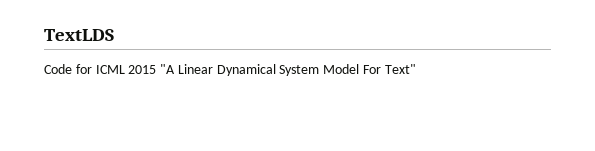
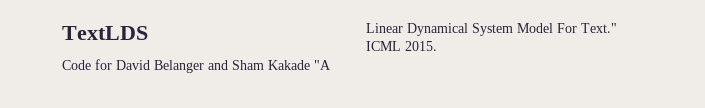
- Code for ICML 2015 "A Linear Dynamical System Model For Text"
+ Code for David Belanger and Sham Kakade "A Linear Dynamical System Model For Text." ICML 2015.

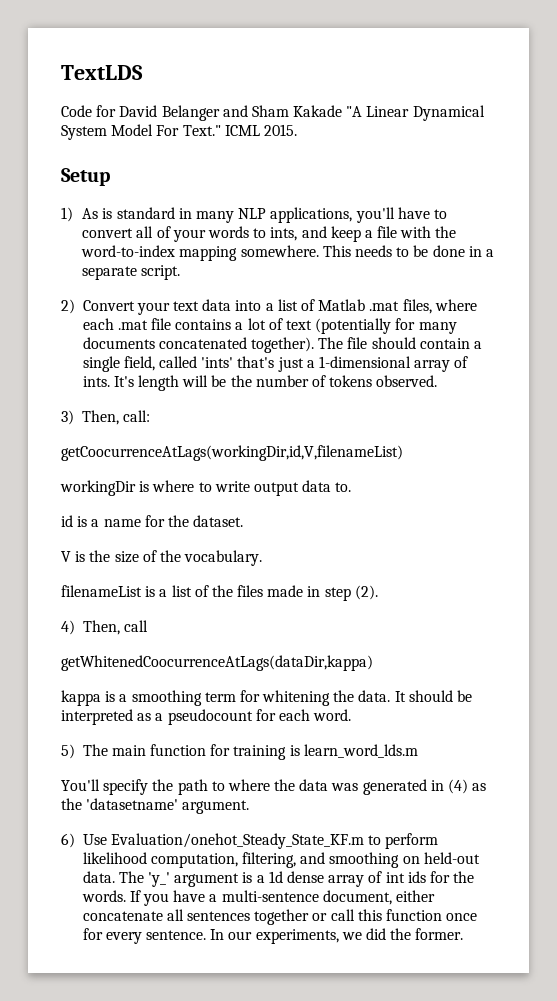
+ Setup
+ 1) As is standard in many NLP applications, you'll have to convert all of your words to ints, and keep a file with the word-to-index mapping somewhere. This needs to be done in a separate script.
+ 2) Convert your text data into a list of Matlab .mat files, where each .mat file contains a lot of text (potentially for many documents concatenated together). The file should contain a single field, called 'ints' that's just a 1-dimensional array of ints. It's length will be the number of tokens observed.
+ 3) Then, call:
+ getCoocurrenceAtLags(workingDir,id,V,filenameList)
+ workingDir is where to write output data to.
+ id is a name for the dataset.
+ V is the size of the vocabulary.
+ filenameList is a list of the files made in step (2).
+ 4) Then, call
+ getWhitenedCoocurrenceAtLags(dataDir,kappa)
+ kappa is a smoothing term for whitening the data. It should be interpreted as a pseudocount for each word.
+ 5) The main function for training is learn_word_lds.m
+ You'll specify the path to where the data was generated in (4) as the 'datasetname' argument.
+ 6) Use Evaluation/onehot_Steady_State_KF.m to perform likelihood computation, filtering, and smoothing on held-out data. The 'y_' argument is a 1d dense array of int ids for the words. If you have a multi-sentence document, either concatenate all sentences together or call this function once for every sentence. In our experiments, we did the former.

